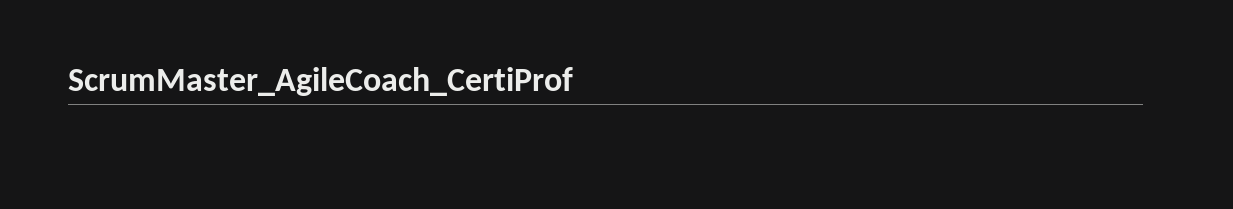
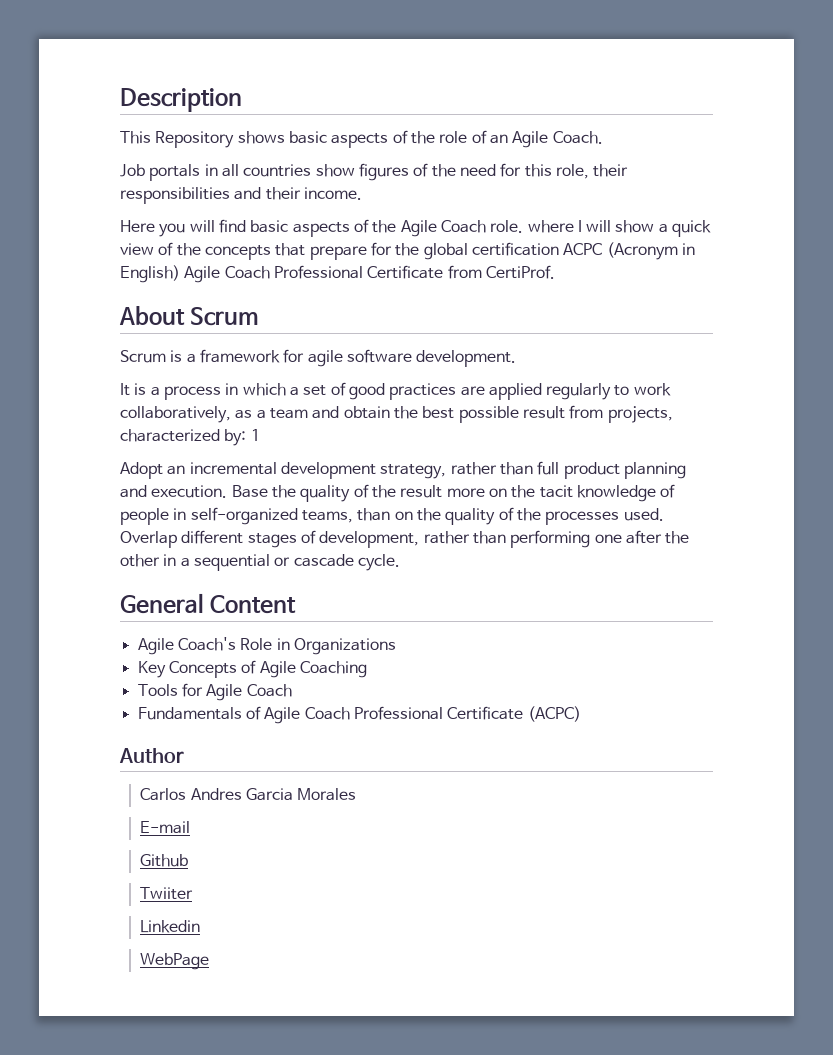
- ScrumMaster_AgileCoach_CertiProf
+ Description
+ This Repository shows basic aspects of the role of an Agile Coach.
+ Job portals in all countries show figures of the need for this role, their responsibilities and their income.
+ Here you will find basic aspects of the Agile Coach role. where I will show a quick view of the concepts that prepare for the global certification ACPC (Acronym in English) Agile Coach Professional Certificate from CertiProf.
+ About Scrum
+ Scrum is a framework for agile software development.
+ It is a process in which a set of good practices are applied regularly to work collaboratively, as a team and obtain the best possible result from projects, characterized by: 1
+ Adopt an incremental development strategy, rather than full product planning and execution. Base the quality of the result more on the tacit knowledge of people in self-organized teams, than on the quality of the processes used. Overlap different stages of development, rather than performing one after the other in a sequential or cascade cycle.
+ General Content
+ Agile Coach's Role in Organizations
+ Key Concepts of Agile Coaching
+ Tools for Agile Coach
+ Fundamentals of Agile Coach Professional Certificate (ACPC)
+ Author
+ Carlos Andres Garcia Morales
+ E-mail
+ Github
+ Twiiter
+ Linkedin
+ WebPage

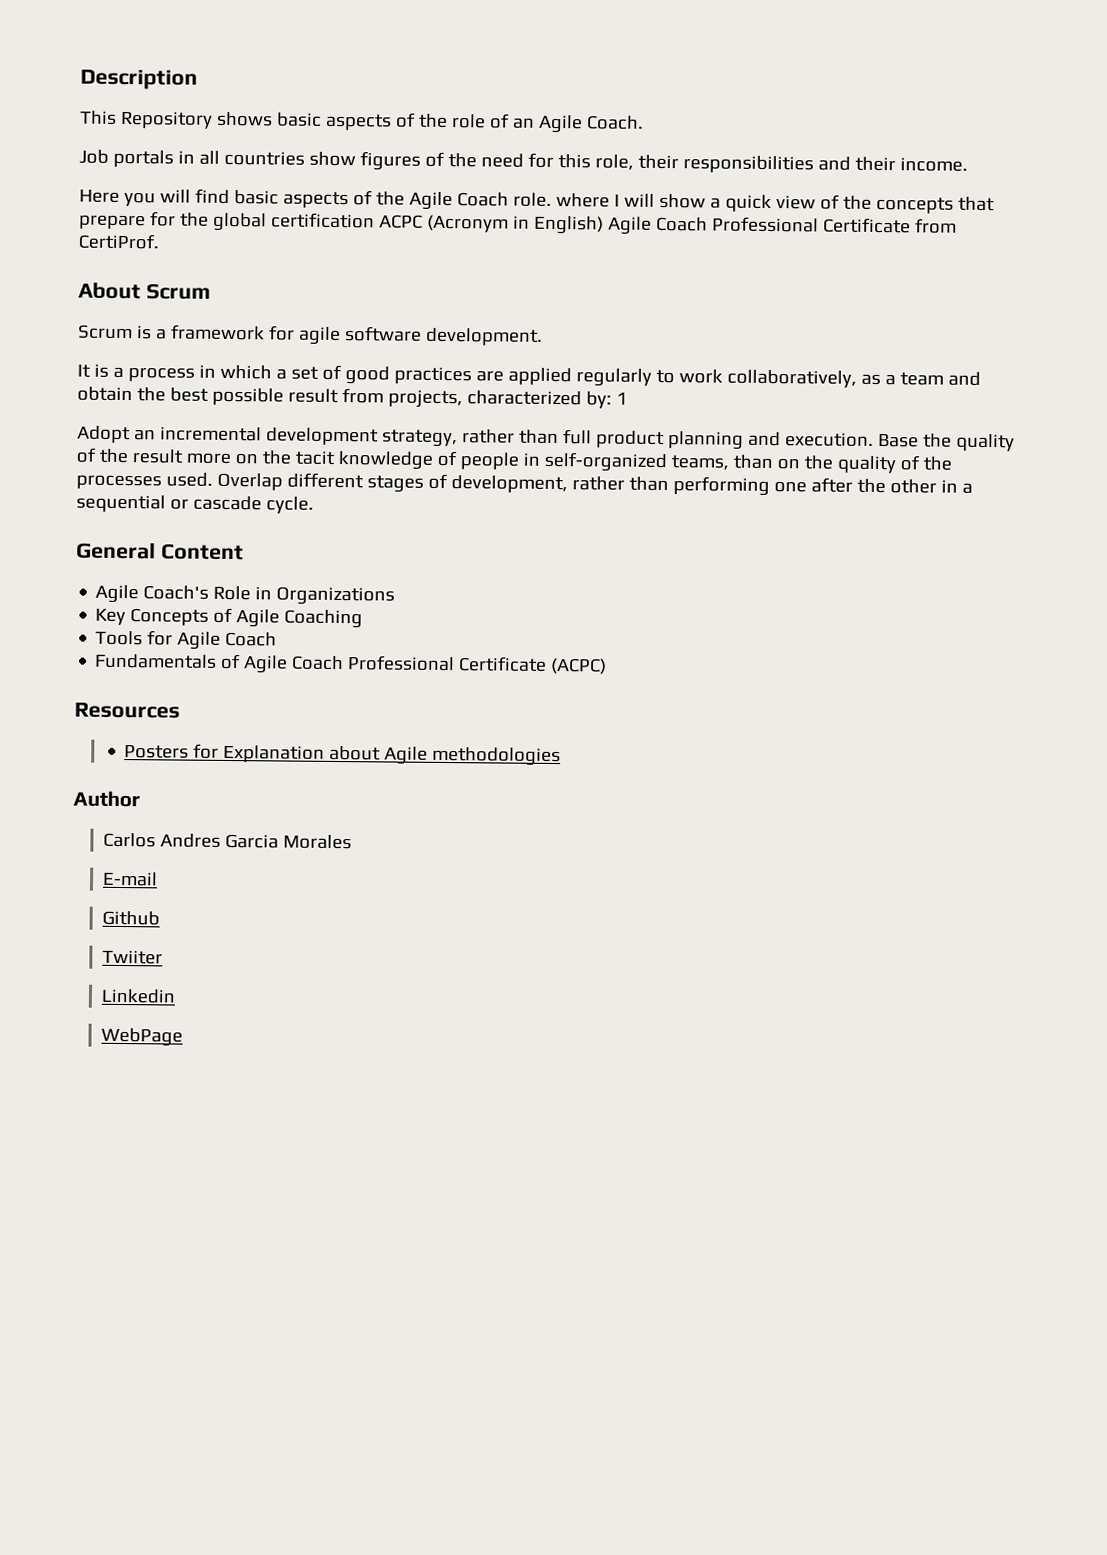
+ Resources
+ Posters for Explanation about Agile methodologies

